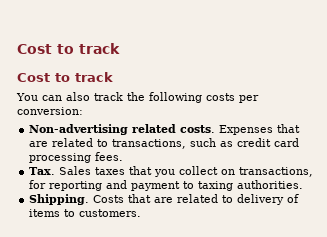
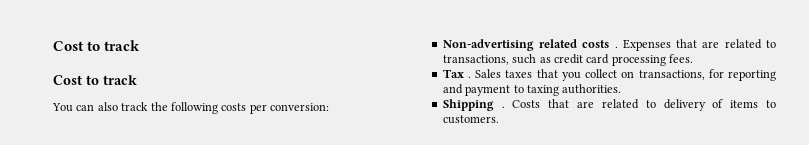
- Non-advertising related costs.
+ Non-advertising related costs .
- Tax. Sales taxes that you collect on transactions, for reporting and payment to taxing authorities.
+ Tax . Sales taxes that you collect on transactions, for reporting and payment to taxing authorities.
- Shipping.
+ Shipping .

